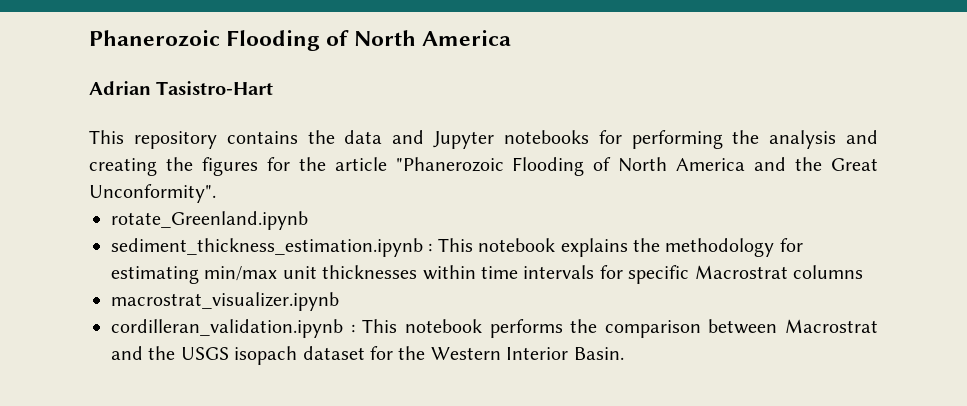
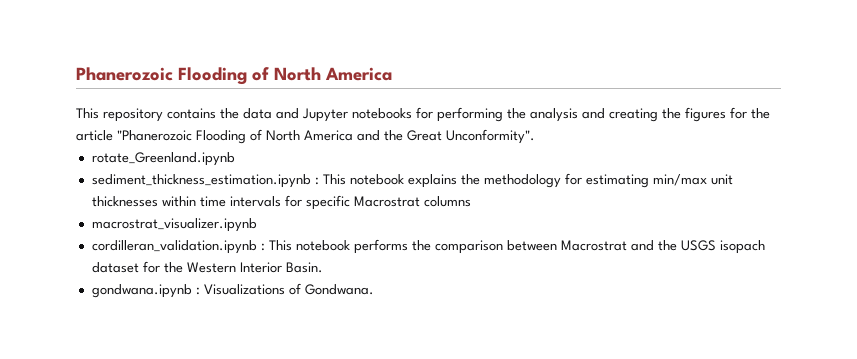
- Adrian Tasistro-Hart
+ gondwana.ipynb : Visualizations of Gondwana.

